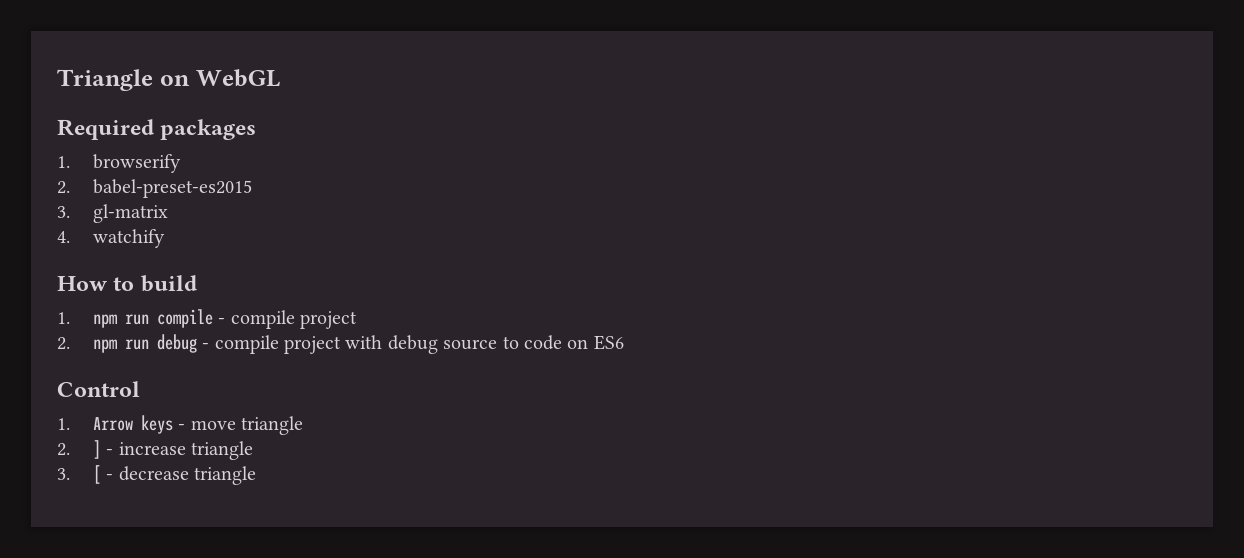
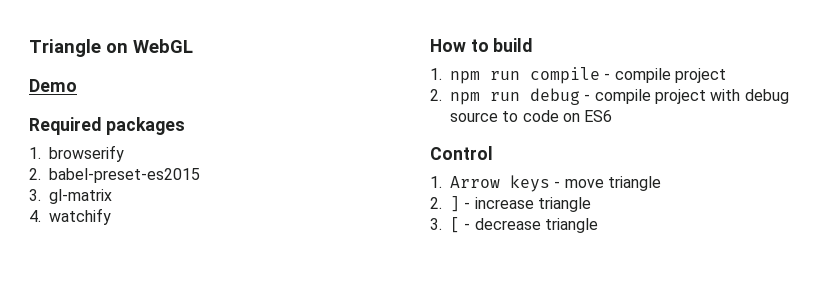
+ Demo

